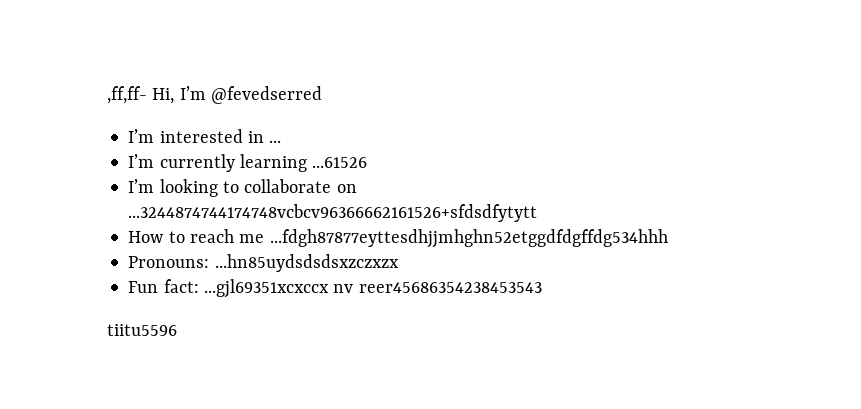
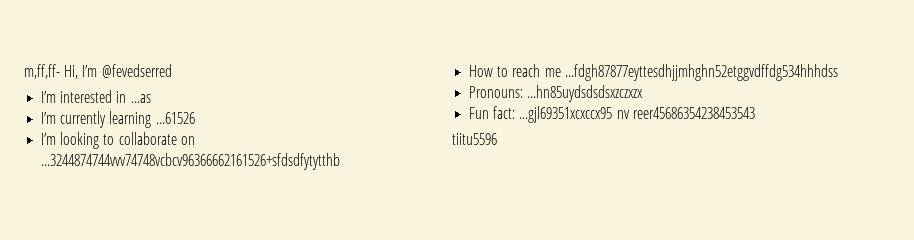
- ,ff,ff- Hi, I’m @fevedserred
+ m,ff,ff- Hi, I’m @fevedserred
- I’m interested in ...
+ I’m interested in ...as
- I’m looking to collaborate on ...3244874744174748vcbcv96366662161526+sfdsdfytytt
+ I’m looking to collaborate on ...3244874744vvv74748vcbcv96366662161526+sfdsdfytytthb
- How to reach me ...fdgh87877eyttesdhjjmhghn52etggdfdgffdg534hhh
+ How to reach me ...fdgh87877eyttesdhjjmhghn52etggvdffdg534hhhdss
- Fun fact: ...gjl69351xcxccx nv reer45686354238453543
+ Fun fact: ...gjl69351xcxccx95 nv reer45686354238453543

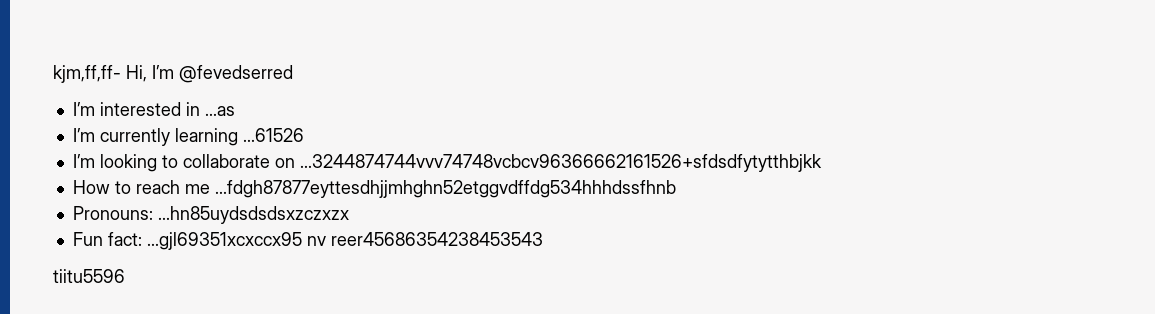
- m,ff,ff- Hi, I’m @fevedserred
+ kjm,ff,ff- Hi, I’m @fevedserred
- I’m looking to collaborate on ...3244874744vvv74748vcbcv96366662161526+sfdsdfytytthb
+ I’m looking to collaborate on ...3244874744vvv74748vcbcv96366662161526+sfdsdfytytthbjkk
- How to reach me ...fdgh87877eyttesdhjjmhghn52etggvdffdg534hhhdss
+ How to reach me ...fdgh87877eyttesdhjjmhghn52etggvdffdg534hhhdssfhnb

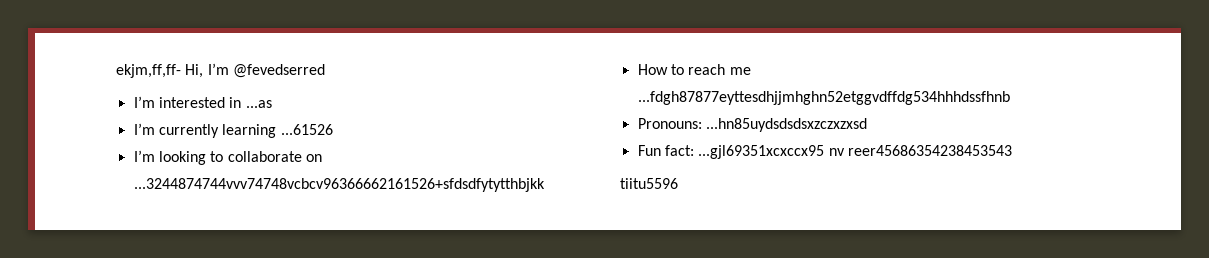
- kjm,ff,ff- Hi, I’m @fevedserred
+ ekjm,ff,ff- Hi, I’m @fevedserred
- Pronouns: ...hn85uydsdsdsxzczxzx
+ Pronouns: ...hn85uydsdsdsxzczxzxsd

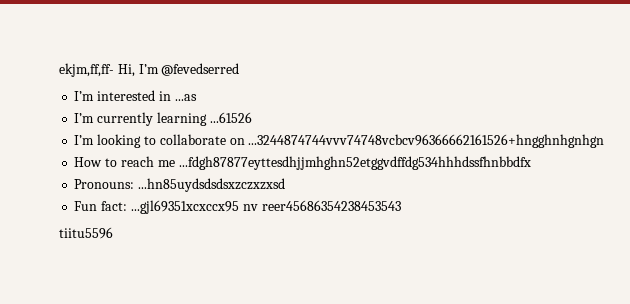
- I’m looking to collaborate on ...3244874744vvv74748vcbcv96366662161526+sfdsdfytytthbjkk
+ I’m looking to collaborate on ...3244874744vvv74748vcbcv96366662161526+hngghnhgnhgn
- How to reach me ...fdgh87877eyttesdhjjmhghn52etggvdffdg534hhhdssfhnb
+ How to reach me ...fdgh87877eyttesdhjjmhghn52etggvdffdg534hhhdssfhnbbdfx

